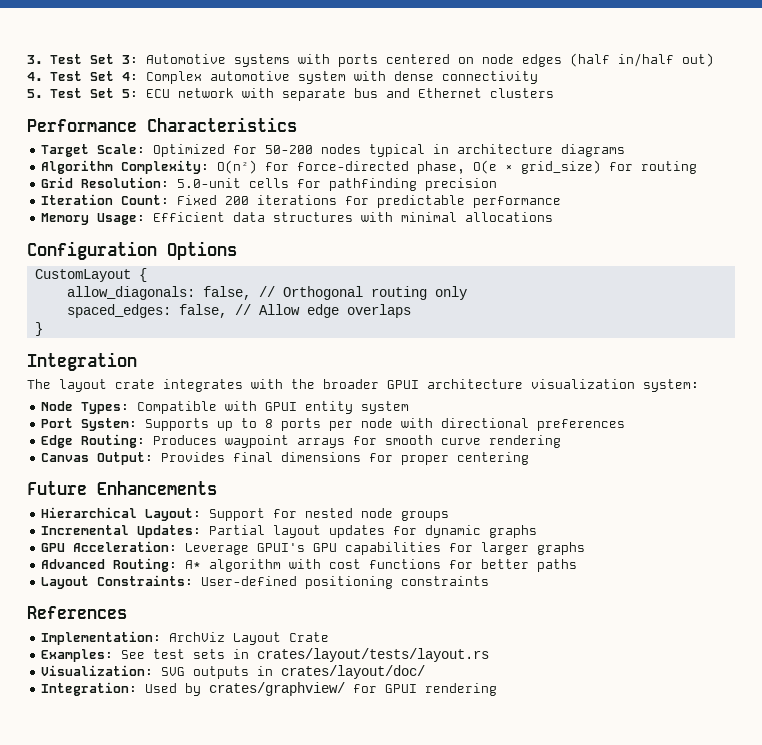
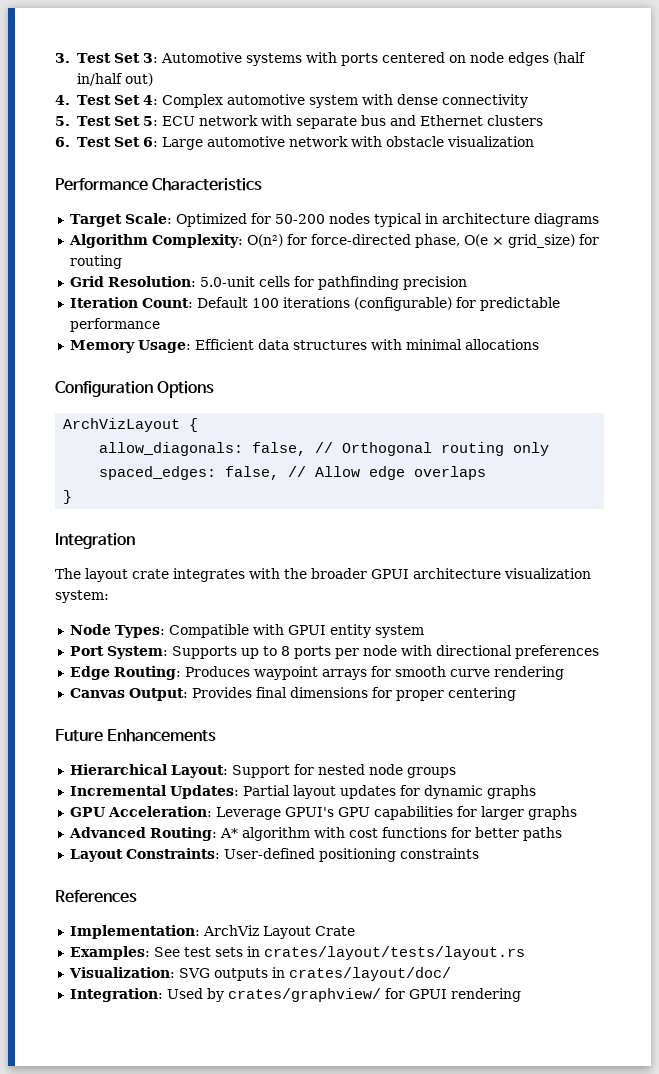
+ 6. Test Set 6: Large automotive network with obstacle visualization
- Iteration Count: Fixed 200 iterations for predictable performance
+ Iteration Count: Default 100 iterations (configurable) for predictable performance
- CustomLayout {
+ ArchVizLayout {

